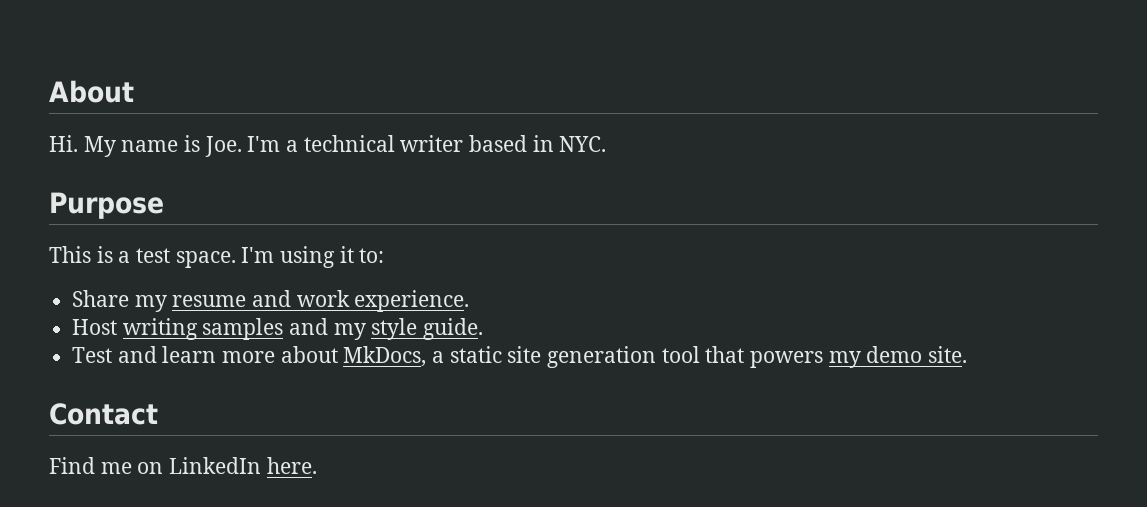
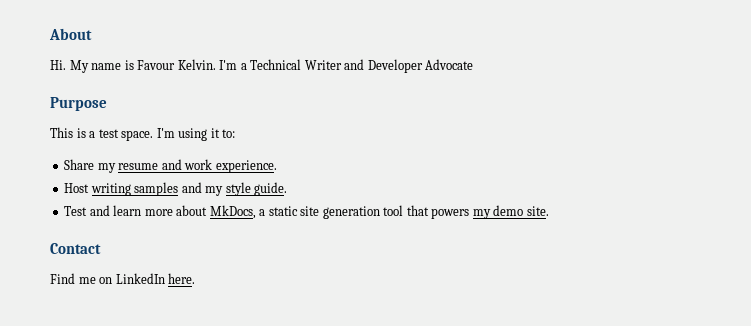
- Hi. My name is Joe. I'm a technical writer based in NYC.
+ Hi. My name is Favour Kelvin. I'm a Technical Writer and Developer Advocate

